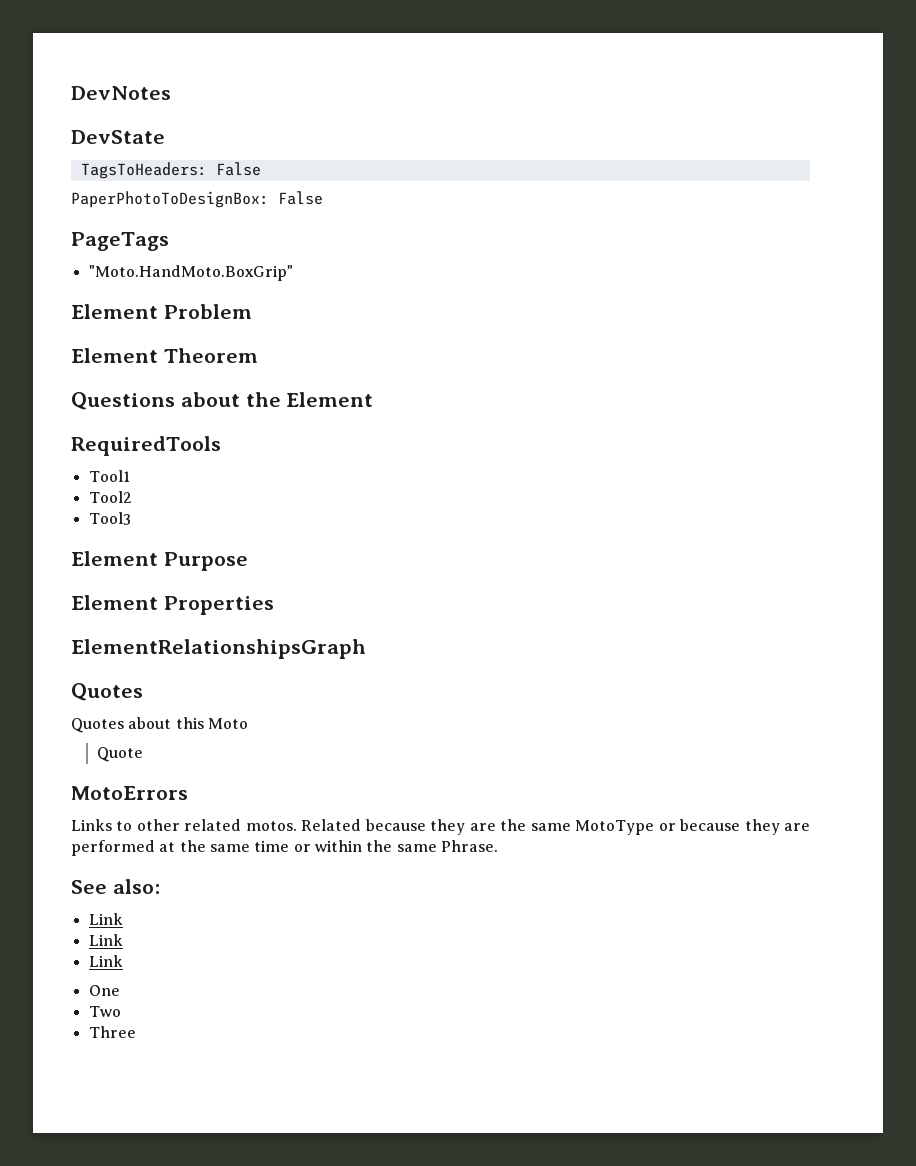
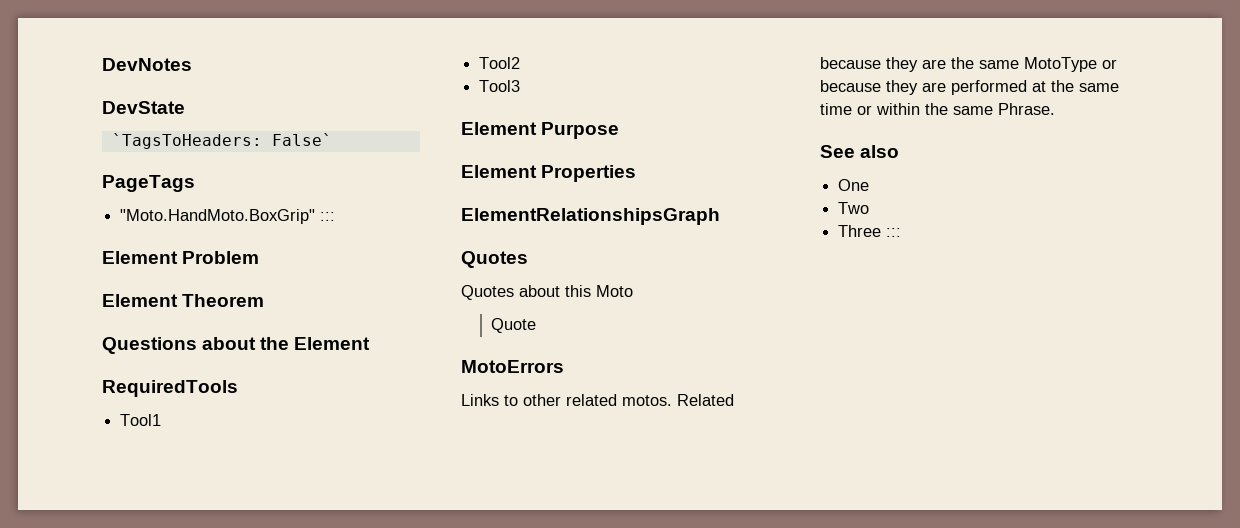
- TagsToHeaders: False
- PaperPhotoToDesignBox: False
+ `TagsToHeaders: False`
- "Moto.HandMoto.BoxGrip"
+ "Moto.HandMoto.BoxGrip" :::
- See also:
- Link
- Link
- Link
+ See also
- Three
+ Three :::

